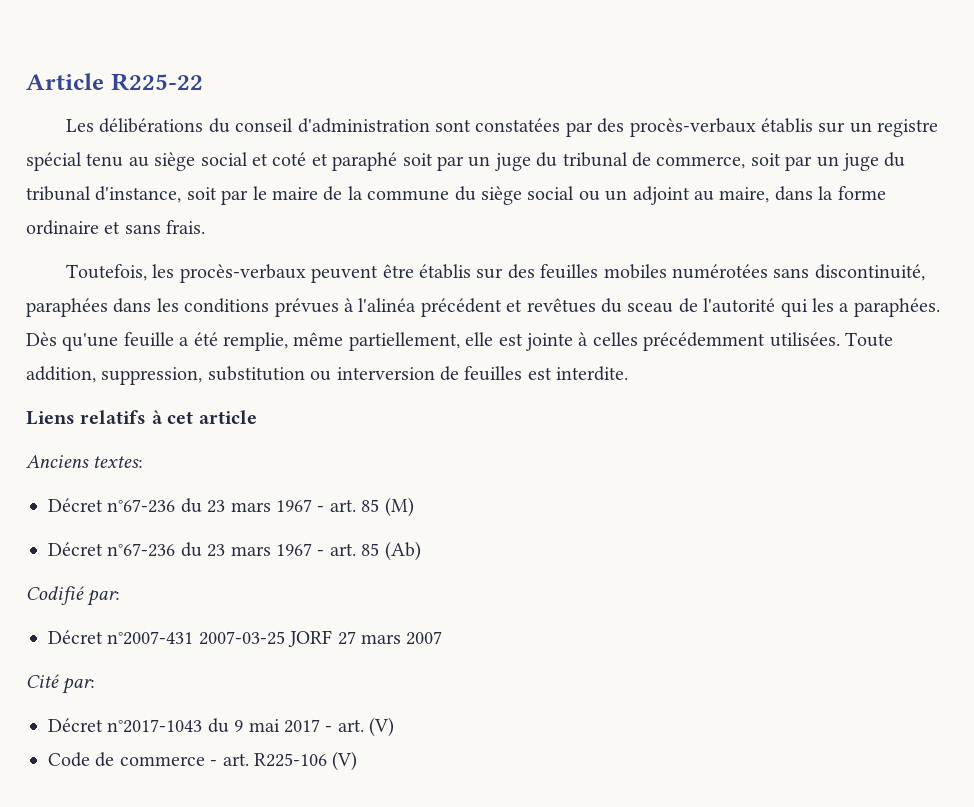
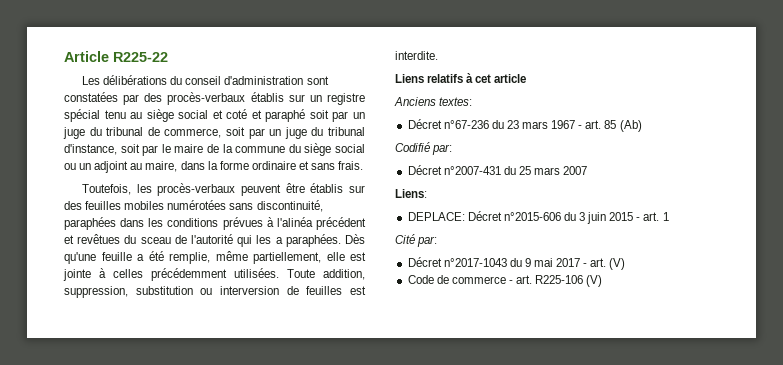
- Décret n°67-236 du 23 mars 1967 - art. 85 (M)
- Décret n°2007-431 2007-03-25 JORF 27 mars 2007
+ Décret n°2007-431 du 25 mars 2007
+ Liens:
+ DEPLACE: Décret n°2015-606 du 3 juin 2015 - art. 1

